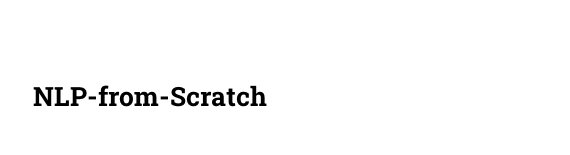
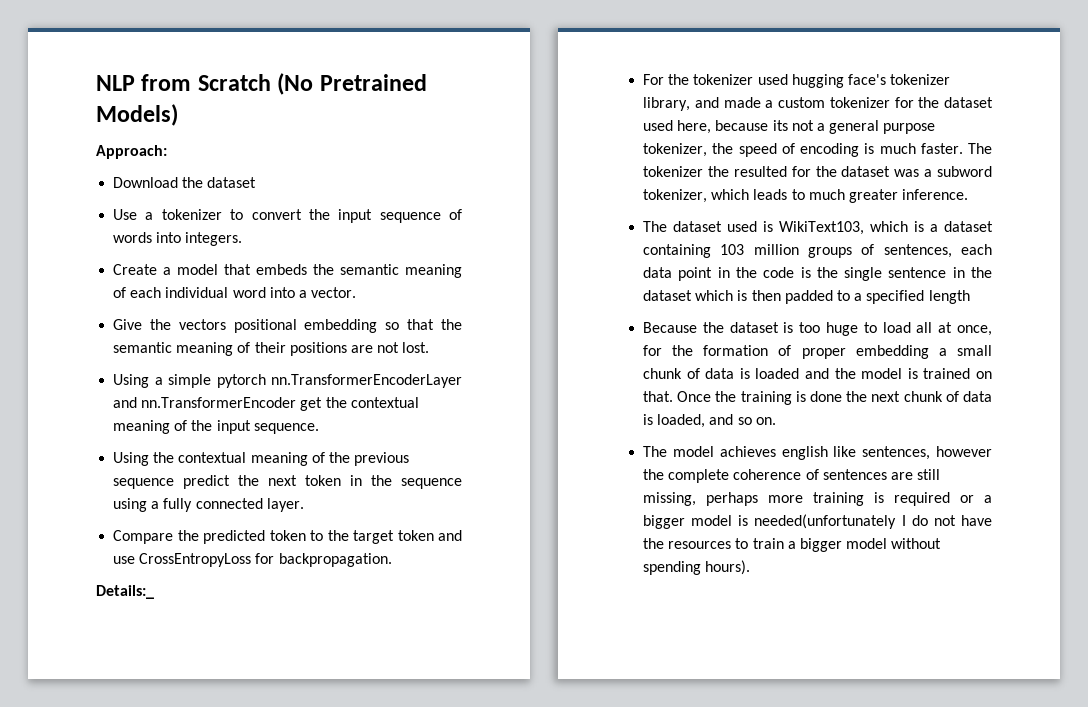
- NLP-from-Scratch
+ NLP from Scratch (No Pretrained Models)
+ Approach:
+ Download the dataset
+ Use a tokenizer to convert the input sequence of words into integers.
+ Create a model that embeds the semantic meaning of each individual word into a vector.
+ Give the vectors positional embedding so that the semantic meaning of their positions are not lost.
+ Using a simple pytorch nn.TransformerEncoderLayer and nn.TransformerEncoder get the contextual meaning of the input sequence.
+ Using the contextual meaning of the previous sequence predict the next token in the sequence using a fully connected layer.
+ Compare the predicted token to the target token and use CrossEntropyLoss for backpropagation.
+ Details:_
+ For the tokenizer used hugging face's tokenizer library, and made a custom tokenizer for the dataset used here, because its not a general purpose tokenizer, the speed of encoding is much faster. The tokenizer the resulted for the dataset was a subword tokenizer, which leads to much greater inference.
+ The dataset used is WikiText103, which is a dataset containing 103 million groups of sentences, each data point in the code is the single sentence in the dataset which is then padded to a specified length
+ Because the dataset is too huge to load all at once, for the formation of proper embedding a small chunk of data is loaded and the model is trained on that. Once the training is done the next chunk of data is loaded, and so on.
+ The model achieves english like sentences, however the complete coherence of sentences are still missing, perhaps more training is required or a bigger model is needed(unfortunately I do not have the resources to train a bigger model without spending hours).

